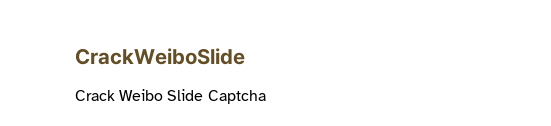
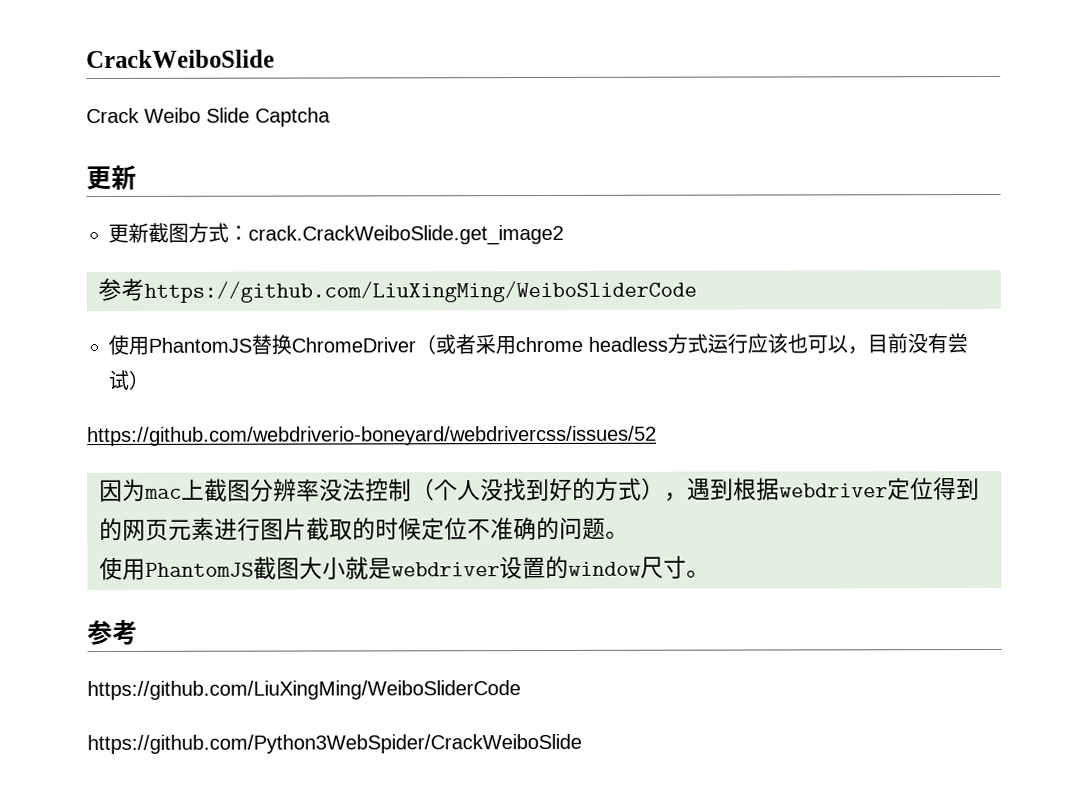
  Crack Weibo Slide Captcha
+ 更新
+ 更新截图方式：crack.CrackWeiboSlide.get_image2
+ 参考https://github.com/LiuXingMing/WeiboSliderCode
+ 使用PhantomJS替换ChromeDriver（或者采用chrome headless方式运行应该也可以，目前没有尝试）
+ https://github.com/webdriverio-boneyard/webdrivercss/issues/52
+ 因为mac上截图分辨率没法控制（个人没找到好的方式），遇到根据webdriver定位得到的网页元素进行图片截取的时候定位不准确的问题。
+ 使用PhantomJS截图大小就是webdriver设置的window尺寸。
+ 参考
+ https://github.com/LiuXingMing/WeiboSliderCode
+ https://github.com/Python3WebSpider/CrackWeiboSlide

